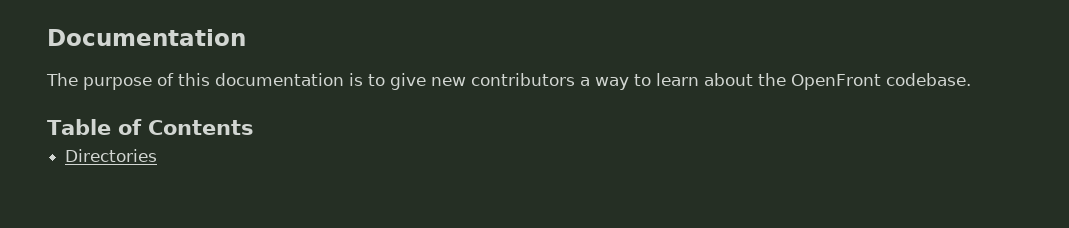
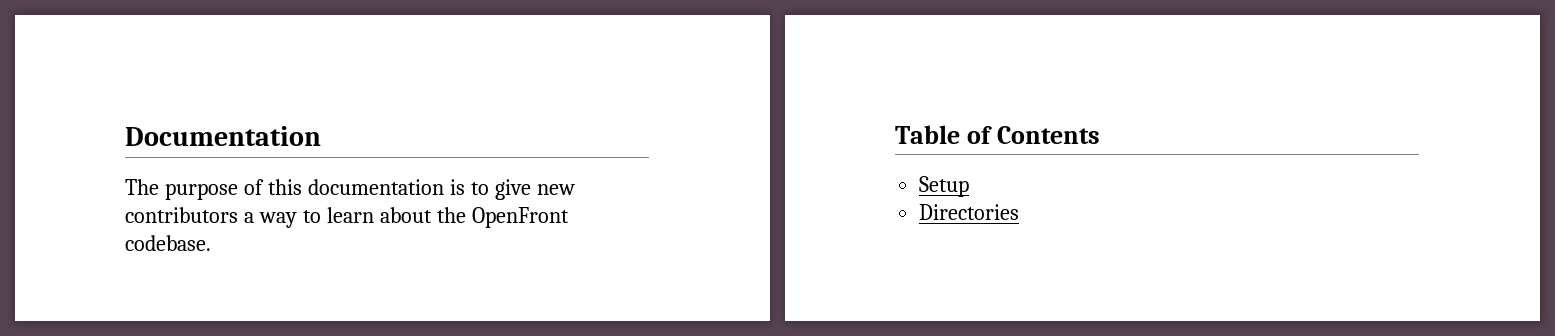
+ Setup

